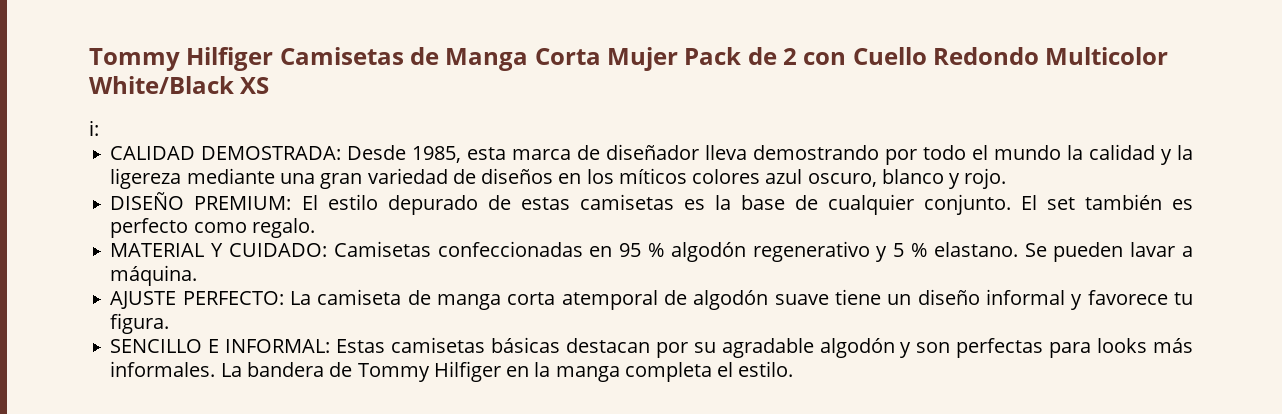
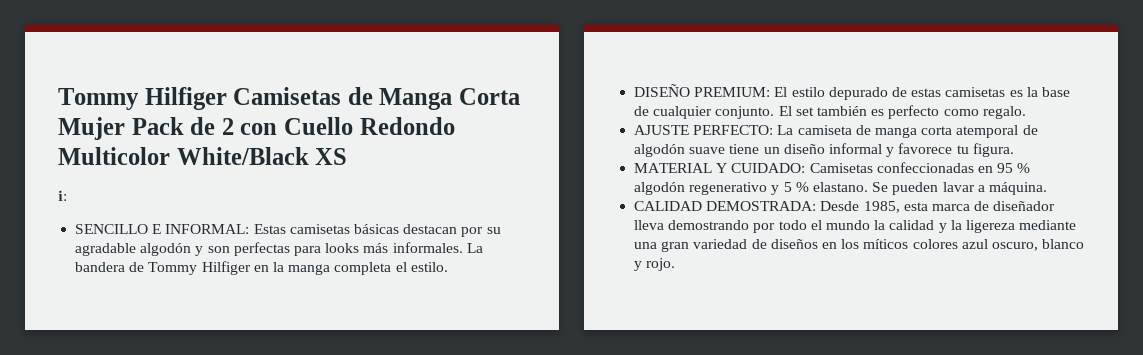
+ SENCILLO E INFORMAL: Estas camisetas básicas destacan por su agradable algodón y son perfectas para looks más informales. La bandera de Tommy Hilfiger en la manga completa el estilo.
+ DISEÑO PREMIUM: El estilo depurado de estas camisetas es la base de cualquier conjunto. El set también es perfecto como regalo.
+ AJUSTE PERFECTO: La camiseta de manga corta atemporal de algodón suave tiene un diseño informal y favorece tu figura.
+ MATERIAL Y CUIDADO: Camisetas confeccionadas en 95 % algodón regenerativo y 5 % elastano. Se pueden lavar a máquina.
- DISEÑO PREMIUM: El estilo depurado de estas camisetas es la base de cualquier conjunto. El set también es perfecto como regalo.
- MATERIAL Y CUIDADO: Camisetas confeccionadas en 95 % algodón regenerativo y 5 % elastano. Se pueden lavar a máquina.
- AJUSTE PERFECTO: La camiseta de manga corta atemporal de algodón suave tiene un diseño informal y favorece tu figura.
- SENCILLO E INFORMAL: Estas camisetas básicas destacan por su agradable algodón y son perfectas para looks más informales. La bandera de Tommy Hilfiger en la manga completa el estilo.

